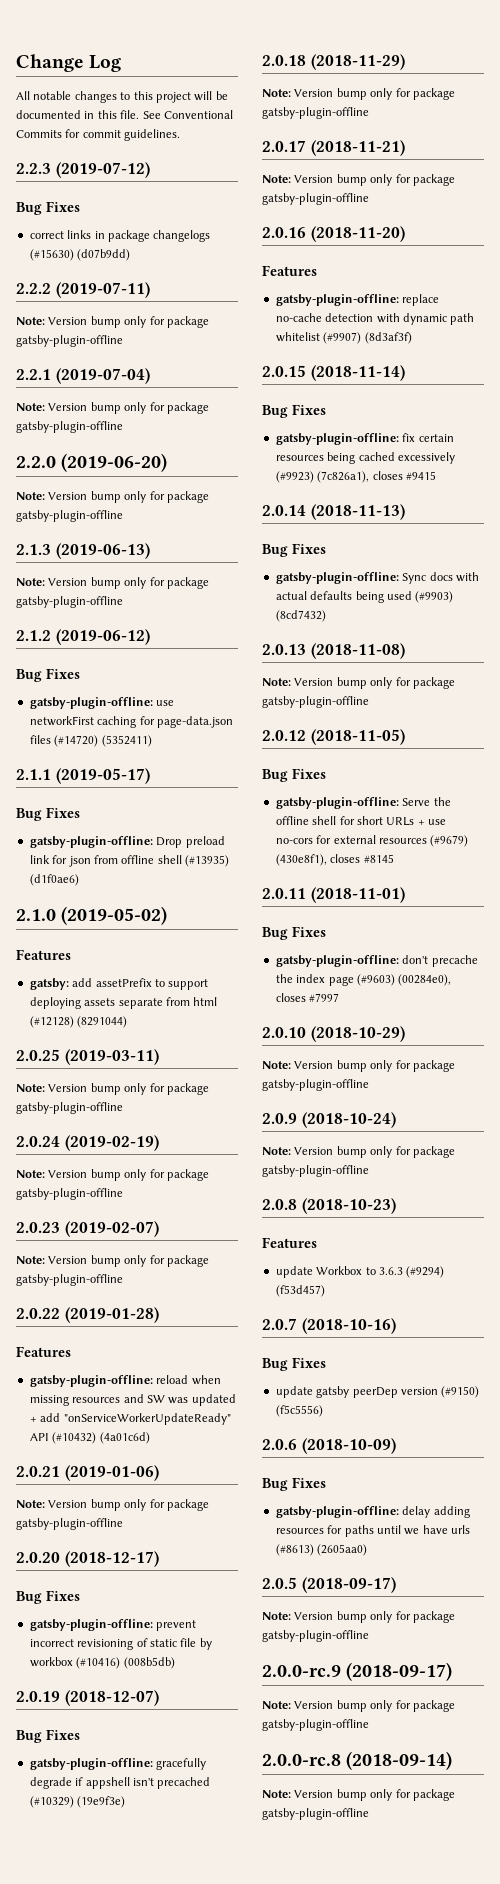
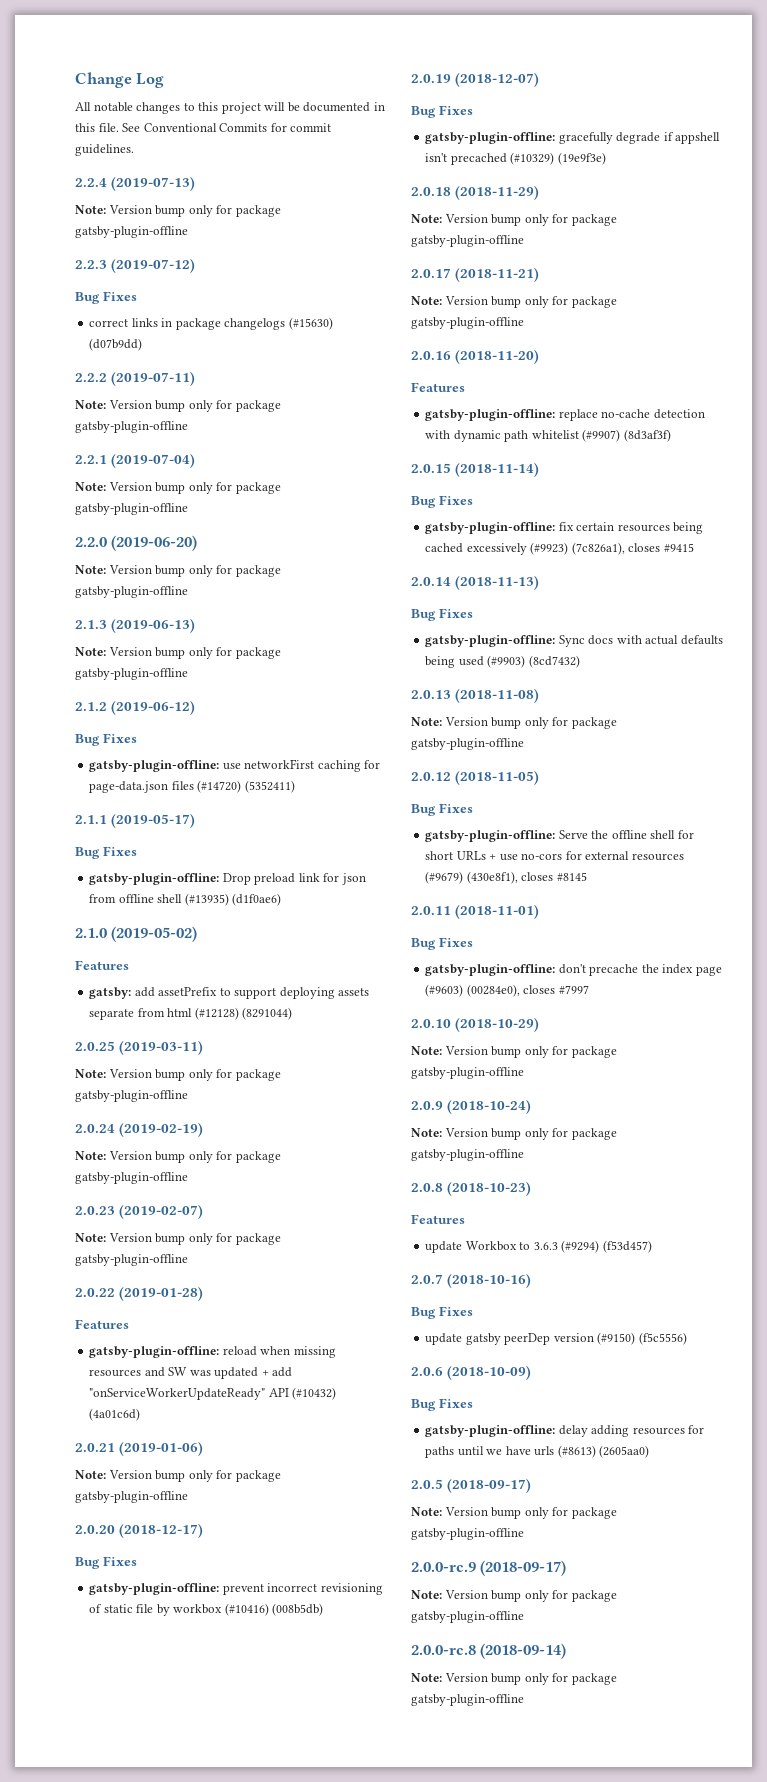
+ 2.2.4 (2019-07-13)
+ Note: Version bump only for package gatsby-plugin-offline

